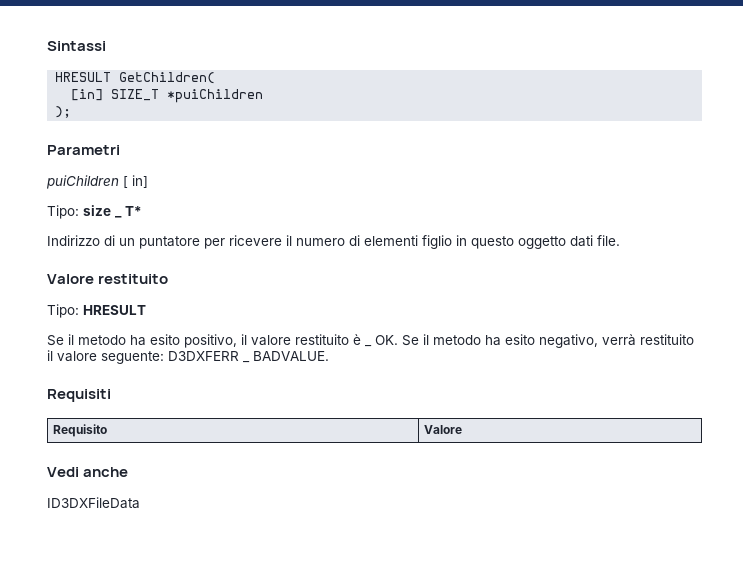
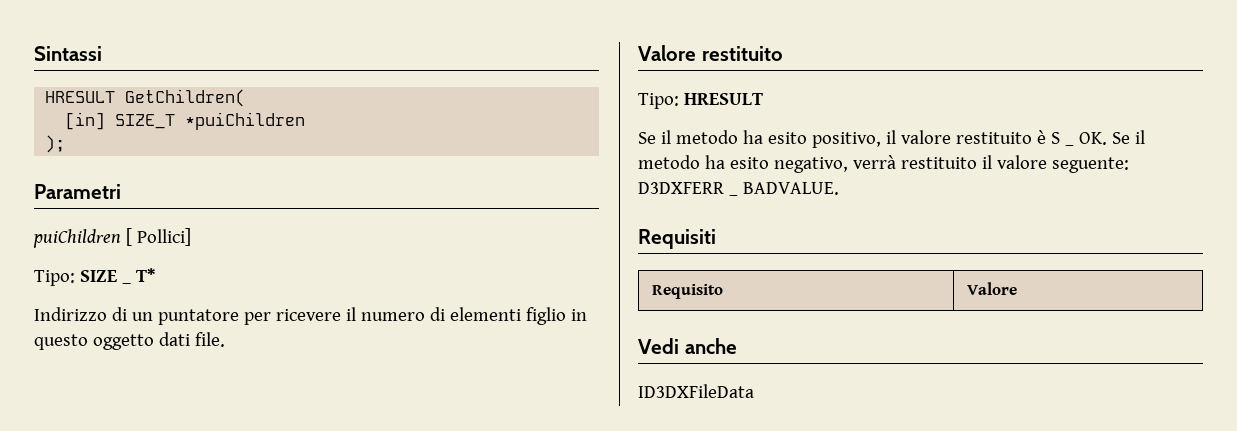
- puiChildren [ in]
- Tipo: size _ T*
+ puiChildren [ Pollici]
+ Tipo: SIZE _ T*
- Se il metodo ha esito positivo, il valore restituito è _ OK. Se il metodo ha esito negativo, verrà restituito il valore seguente: D3DXFERR _ BADVALUE.
+ Se il metodo ha esito positivo, il valore restituito è S _ OK. Se il metodo ha esito negativo, verrà restituito il valore seguente: D3DXFERR _ BADVALUE.

